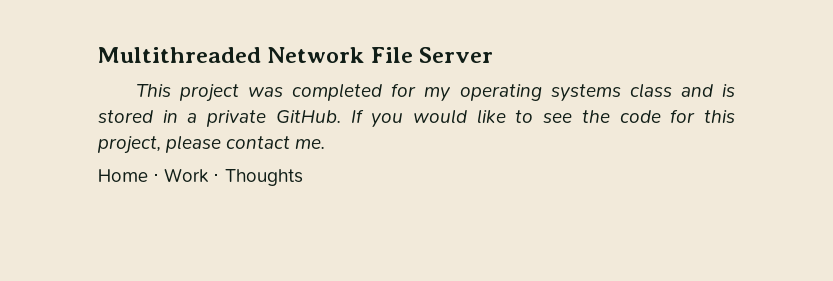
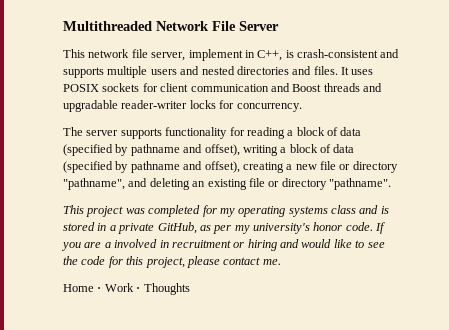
+ This network file server, implement in C++, is crash-consistent and supports multiple users and nested directories and files. It uses POSIX sockets for client communication and Boost threads and upgradable reader-writer locks for concurrency.
+ The server supports functionality for reading a block of data (specified by pathname and offset), writing a block of data (specified by pathname and offset), creating a new file or directory "pathname", and deleting an existing file or directory "pathname".
- This project was completed for my operating systems class and is stored in a private GitHub. If you would like to see the code for this project, please contact me.
+ This project was completed for my operating systems class and is stored in a private GitHub, as per my university's honor code. If you are a involved in recruitment or hiring and would like to see the code for this project, please contact me.

